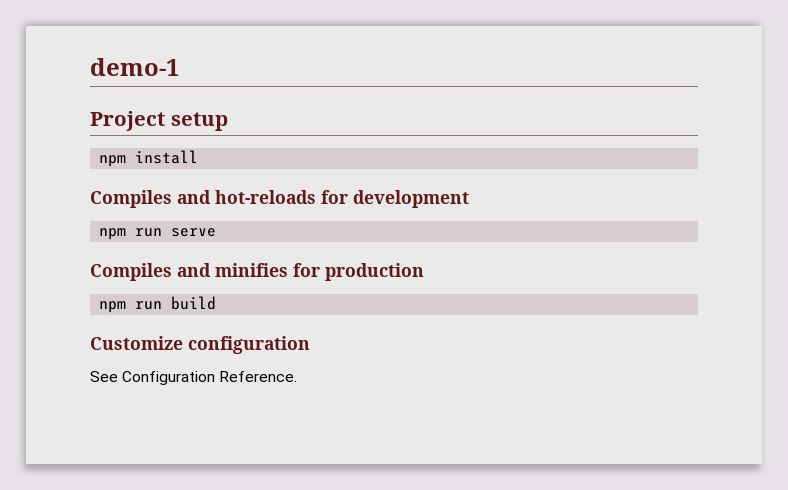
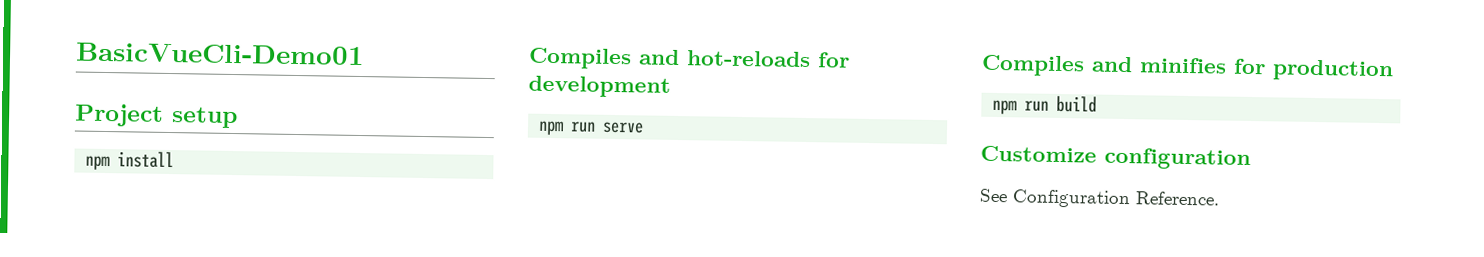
- demo-1
+ BasicVueCli-Demo01

